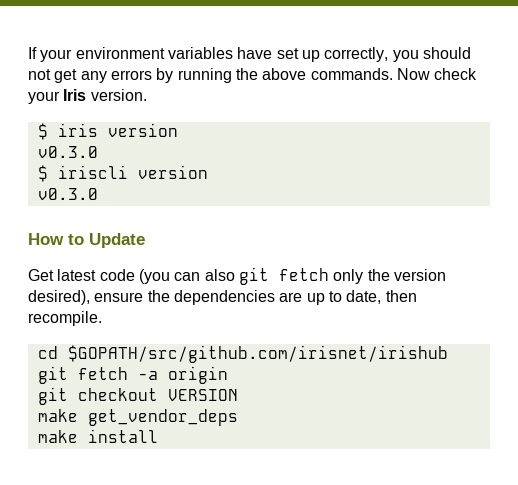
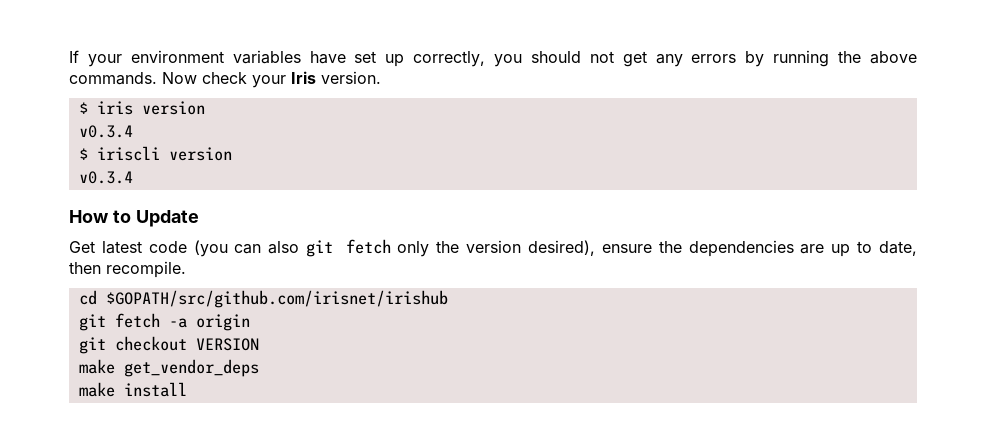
  $ iris version
- v0.3.0
+ v0.3.4
  $ iriscli version
- v0.3.0
+ v0.3.4

